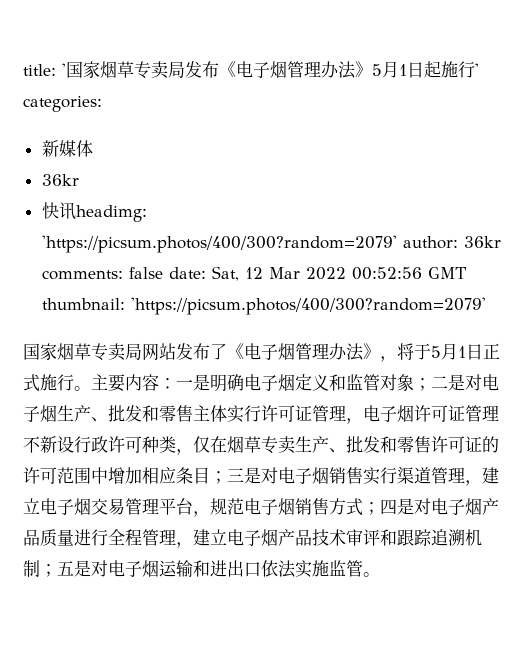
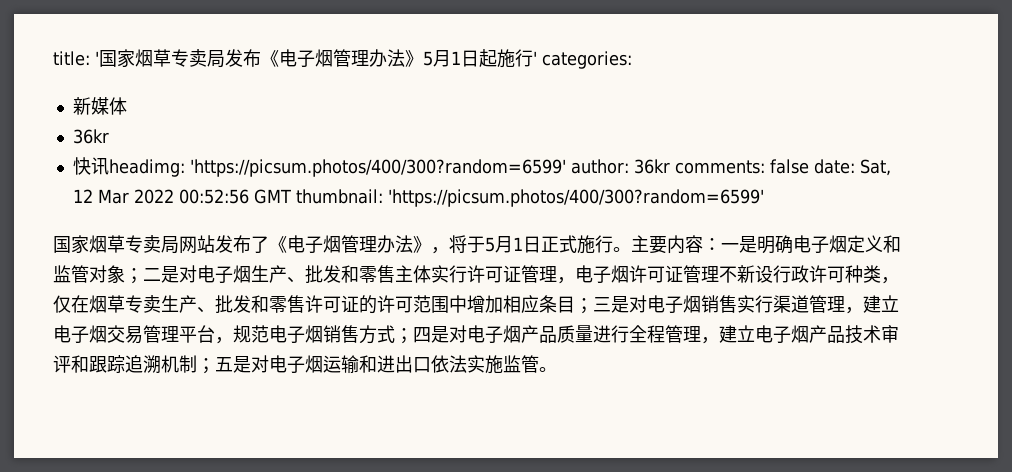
- 快讯headimg: 'https://picsum.photos/400/300?random=2079' author: 36kr comments: false date: Sat, 12 Mar 2022 00:52:56 GMT thumbnail: 'https://picsum.photos/400/300?random=2079'
+ 快讯headimg: 'https://picsum.photos/400/300?random=6599' author: 36kr comments: false date: Sat, 12 Mar 2022 00:52:56 GMT thumbnail: 'https://picsum.photos/400/300?random=6599'

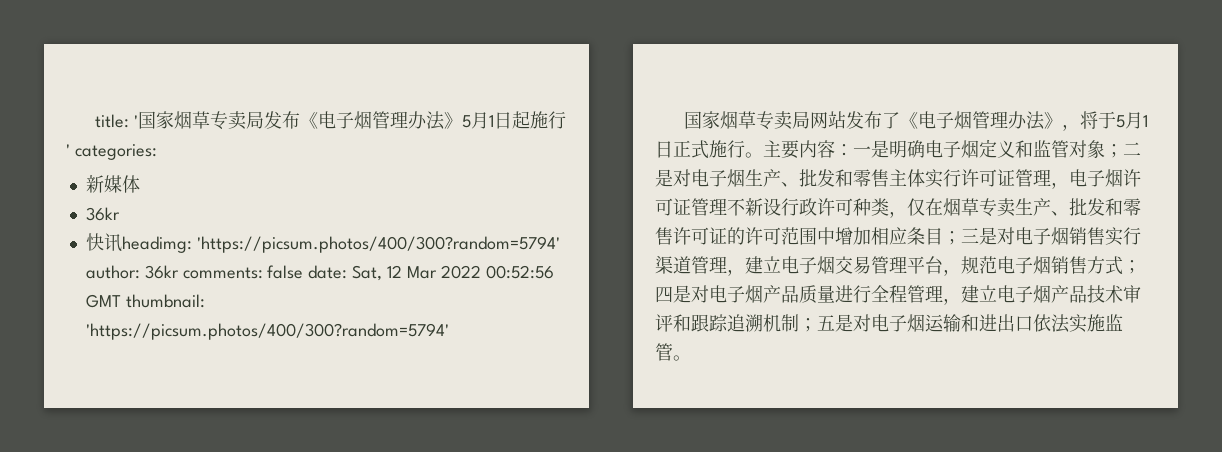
- 快讯headimg: 'https://picsum.photos/400/300?random=6599' author: 36kr comments: false date: Sat, 12 Mar 2022 00:52:56 GMT thumbnail: 'https://picsum.photos/400/300?random=6599'
+ 快讯headimg: 'https://picsum.photos/400/300?random=5794' author: 36kr comments: false date: Sat, 12 Mar 2022 00:52:56 GMT thumbnail: 'https://picsum.photos/400/300?random=5794'

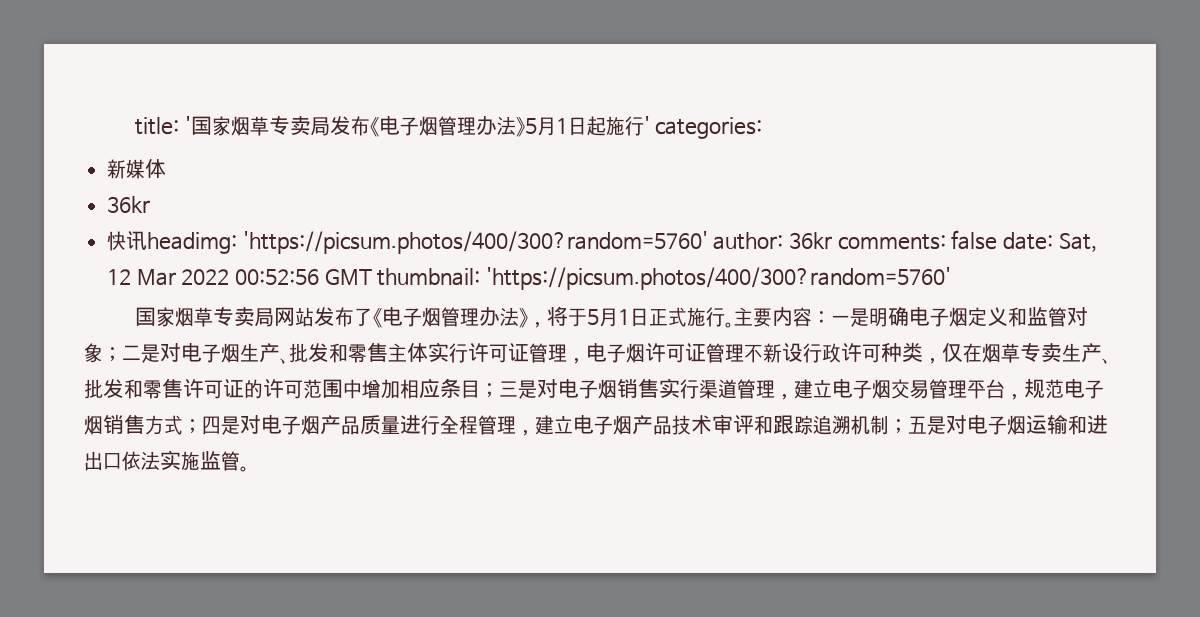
- 快讯headimg: 'https://picsum.photos/400/300?random=5794' author: 36kr comments: false date: Sat, 12 Mar 2022 00:52:56 GMT thumbnail: 'https://picsum.photos/400/300?random=5794'
+ 快讯headimg: 'https://picsum.photos/400/300?random=5760' author: 36kr comments: false date: Sat, 12 Mar 2022 00:52:56 GMT thumbnail: 'https://picsum.photos/400/300?random=5760'

